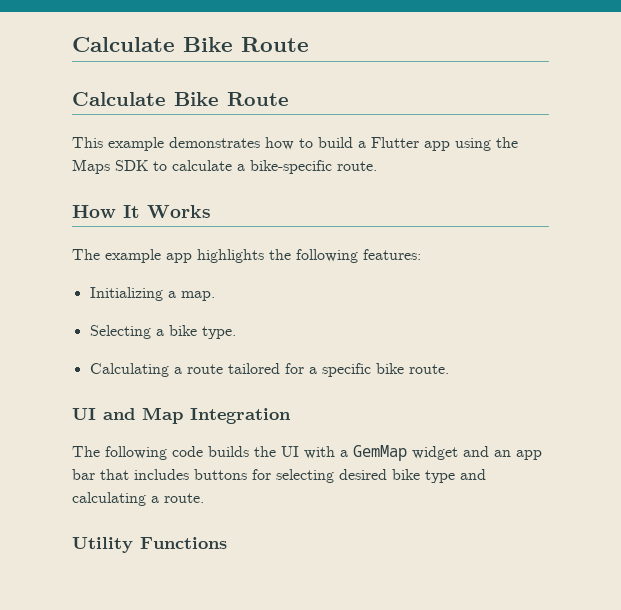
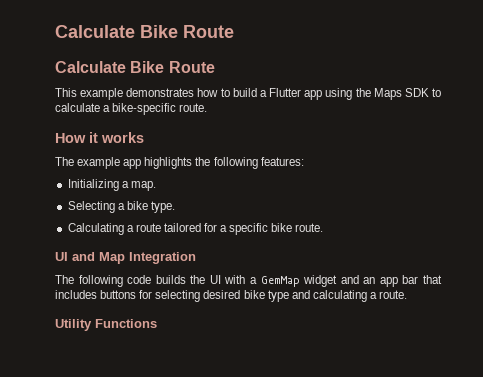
- How It Works
+ How it works

